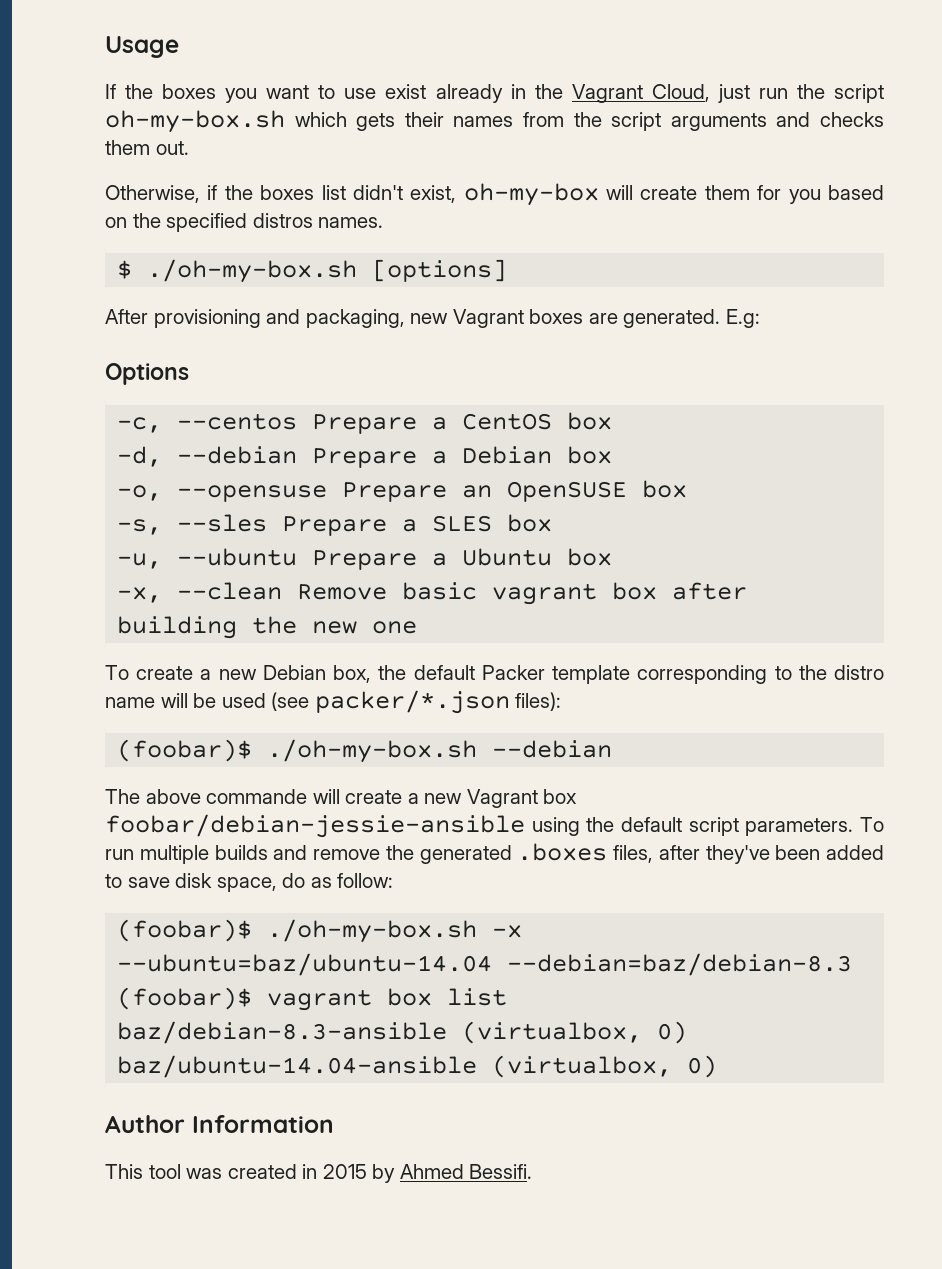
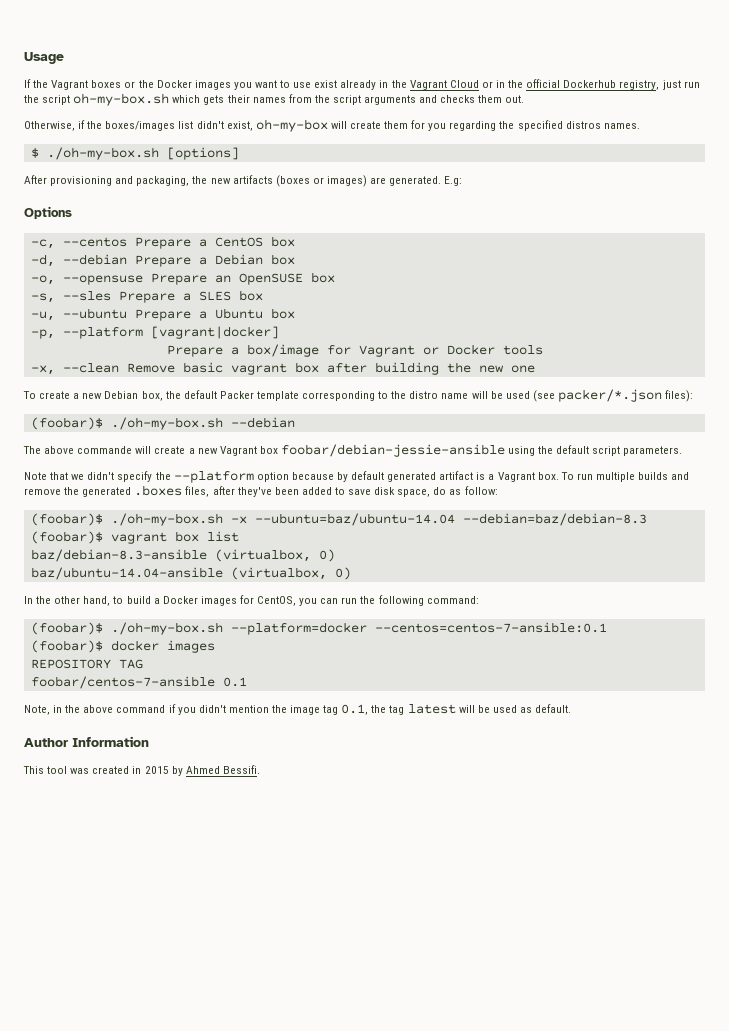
- If the boxes you want to use exist already in the Vagrant Cloud, just run the script oh-my-box.sh which gets their names from the script arguments and checks them out.
+ If the Vagrant boxes or the Docker images you want to use exist already in the Vagrant Cloud or in the official Dockerhub registry, just run the script oh-my-box.sh which gets their names from the script arguments and checks them out.
- Otherwise, if the boxes list didn't exist, oh-my-box will create them for you based on the specified distros names.
+ Otherwise, if the boxes/images list didn't exist, oh-my-box will create them for you regarding the specified distros names.
- After provisioning and packaging, new Vagrant boxes are generated.
+ After provisioning and packaging, the new artifacts (boxes or images) are generated.
+ -p, --platform [vagrant|docker]
+ Prepare a box/image for Vagrant or Docker tools
- The above commande will create a new Vagrant box foobar/debian-jessie-ansible using the default script parameters. To run multiple builds and remove the generated .boxes files, after they've been added to save disk space, do as follow:
+ The above commande will create a new Vagrant box foobar/debian-jessie-ansible using the default script parameters.
+ Note that we didn't specify the --platform option because by default generated artifact is a Vagrant box. To run multiple builds and remove the generated .boxes files, after they've been added to save disk space, do as follow:
+ In the other hand, to build a Docker images for CentOS, you can run the following command:
+ (foobar)$ ./oh-my-box.sh --platform=docker --centos=centos-7-ansible:0.1
+ (foobar)$ docker images
+ REPOSITORY TAG
+ foobar/centos-7-ansible 0.1
+ Note, in the above command if you didn't mention the image tag 0.1, the tag latest will be used as default.

